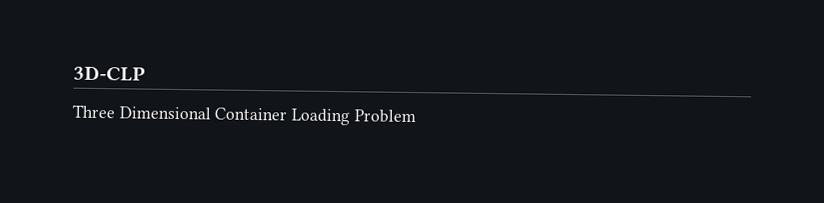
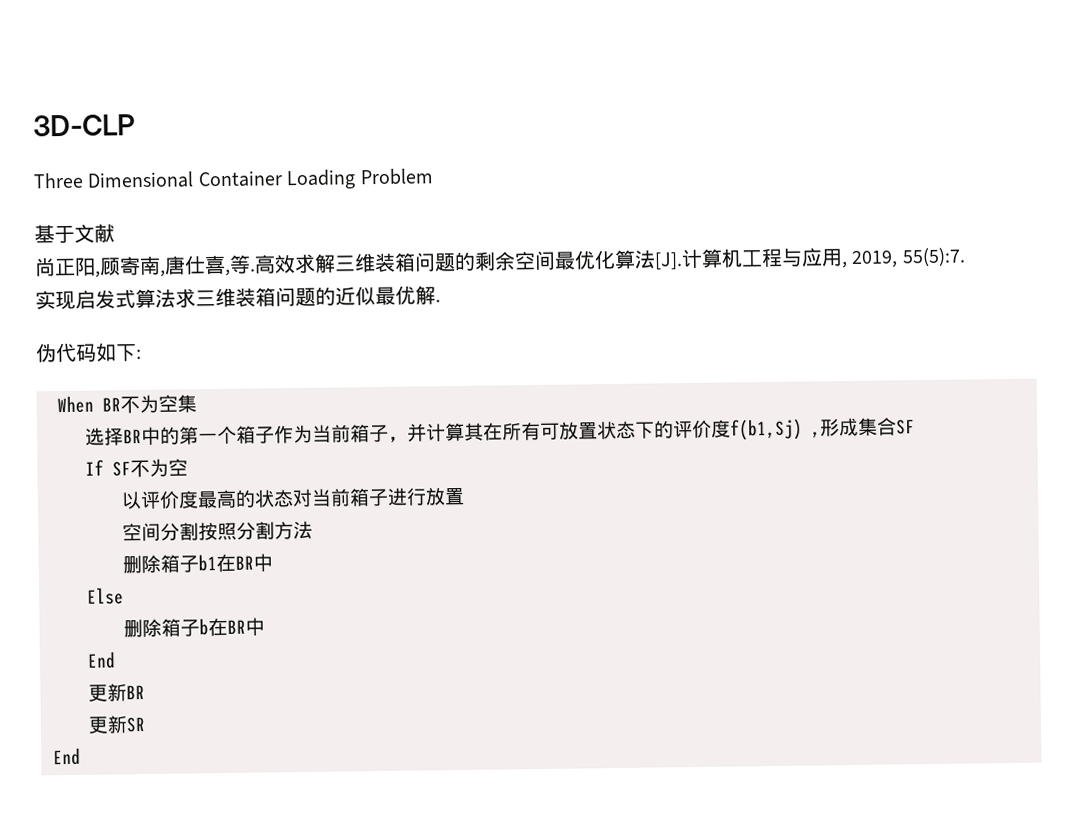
+ 基于文献
+ 尚正阳,顾寄南,唐仕喜,等.高效求解三维装箱问题的剩余空间最优化算法[J].计算机工程与应用, 2019, 55(5):7.
+ 实现启发式算法求三维装箱问题的近似最优解.
+ 伪代码如下:
+ When BR不为空集
+ 选择BR中的第一个箱子作为当前箱子，并计算其在所有可放置状态下的评价度f(b1,Sj) ,形成集合SF
+ If SF不为空
+ 以评价度最高的状态对当前箱子进行放置
+ 空间分割按照分割方法
+ 删除箱子b1在BR中
+ Else
+ 删除箱子b在BR中
+ End
+ 更新BR
+ 更新SR
+ End

